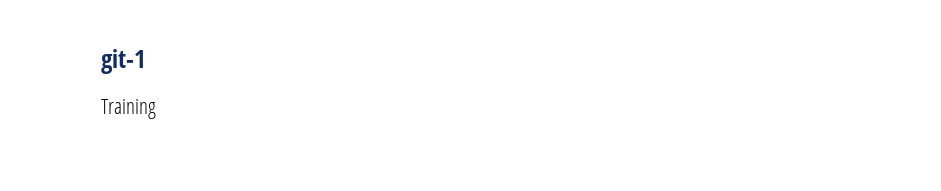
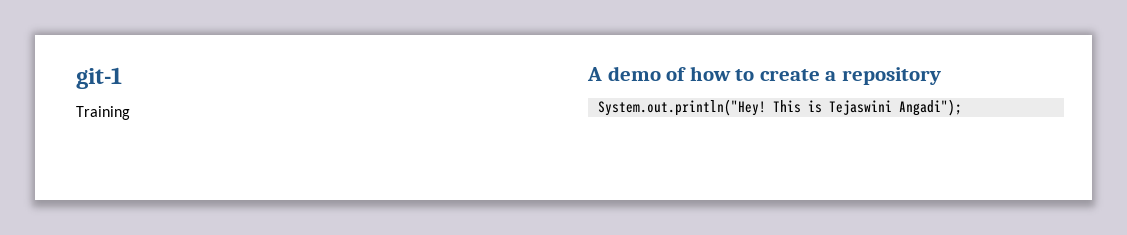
+ A demo of how to create a repository
+ System.out.println("Hey! This is Tejaswini Angadi");

